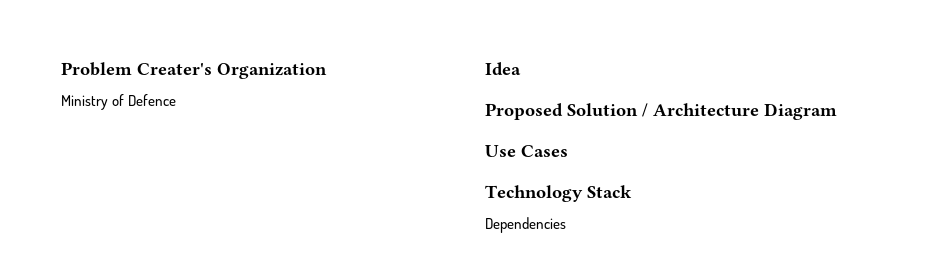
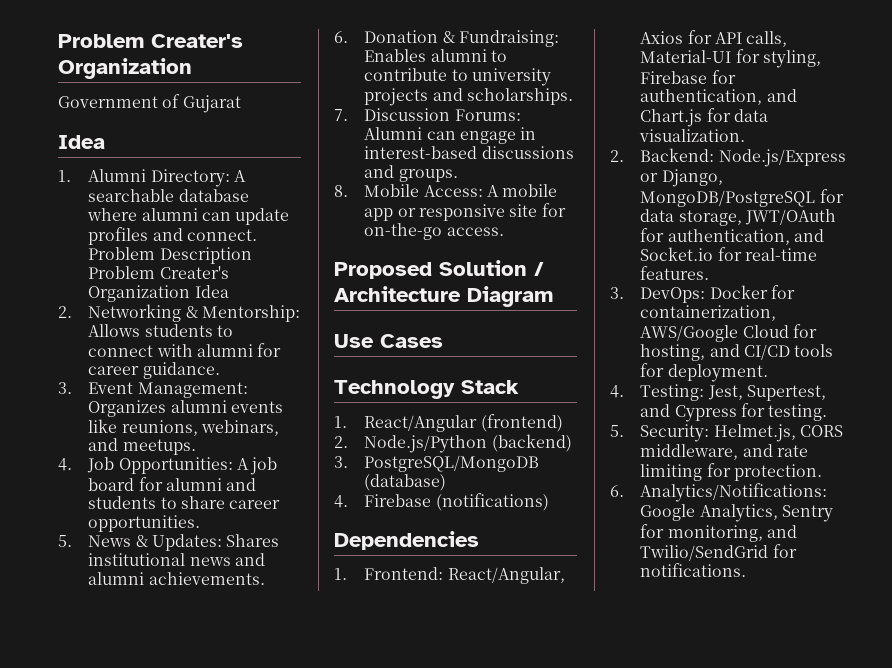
- Ministry of Defence
+ Government of Gujarat
  Idea
+ 1. Alumni Directory: A searchable database where alumni can update profiles and connect. Problem Description Problem Creater's Organization Idea
+ 2. Networking & Mentorship: Allows students to connect with alumni for career guidance.
+ 3. Event Management: Organizes alumni events like reunions, webinars, and meetups.
+ 4. Job Opportunities: A job board for alumni and students to share career opportunities.
+ 5. News & Updates: Shares institutional news and alumni achievements.
+ 6. Donation & Fundraising: Enables alumni to contribute to university projects and scholarships.
+ 7. Discussion Forums: Alumni can engage in interest-based discussions and groups.
+ 8. Mobile Access: A mobile app or responsive site for on-the-go access.
+ 1. React/Angular (frontend)
+ 2. Node.js/Python (backend)
+ 3. PostgreSQL/MongoDB (database)
+ 4. Firebase (notifications)
  Dependencies
+ 1. Frontend: React/Angular, Axios for API calls, Material-UI for styling, Firebase for authentication, and Chart.js for data visualization.
+ 2. Backend: Node.js/Express or Django, MongoDB/PostgreSQL for data storage, JWT/OAuth for authentication, and Socket.io for real-time features.
+ 3. DevOps: Docker for containerization, AWS/Google Cloud for hosting, and CI/CD tools for deployment.
+ 4. Testing: Jest, Supertest, and Cypress for testing.
+ 5. Security: Helmet.js, CORS middleware, and rate limiting for protection.
+ 6. Analytics/Notifications: Google Analytics, Sentry for monitoring, and Twilio/SendGrid for notifications.

